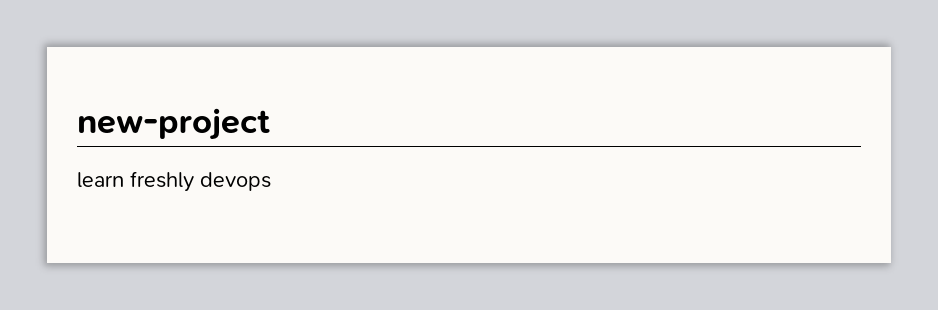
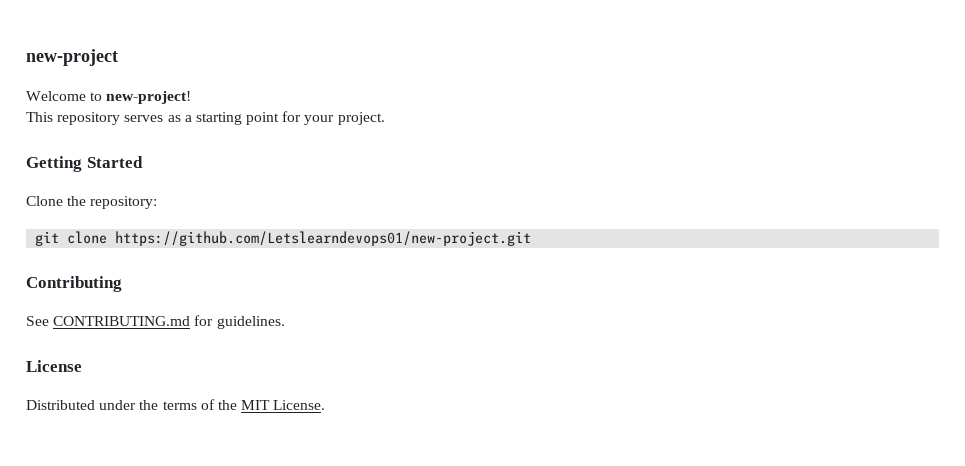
- learn freshly devops
+ Welcome to new-project!
+ This repository serves as a starting point for your project.
+ Getting Started
+ Clone the repository:
+ git clone https://github.com/Letslearndevops01/new-project.git
+ Contributing
+ See CONTRIBUTING.md for guidelines.
+ License
+ Distributed under the terms of the MIT License.

